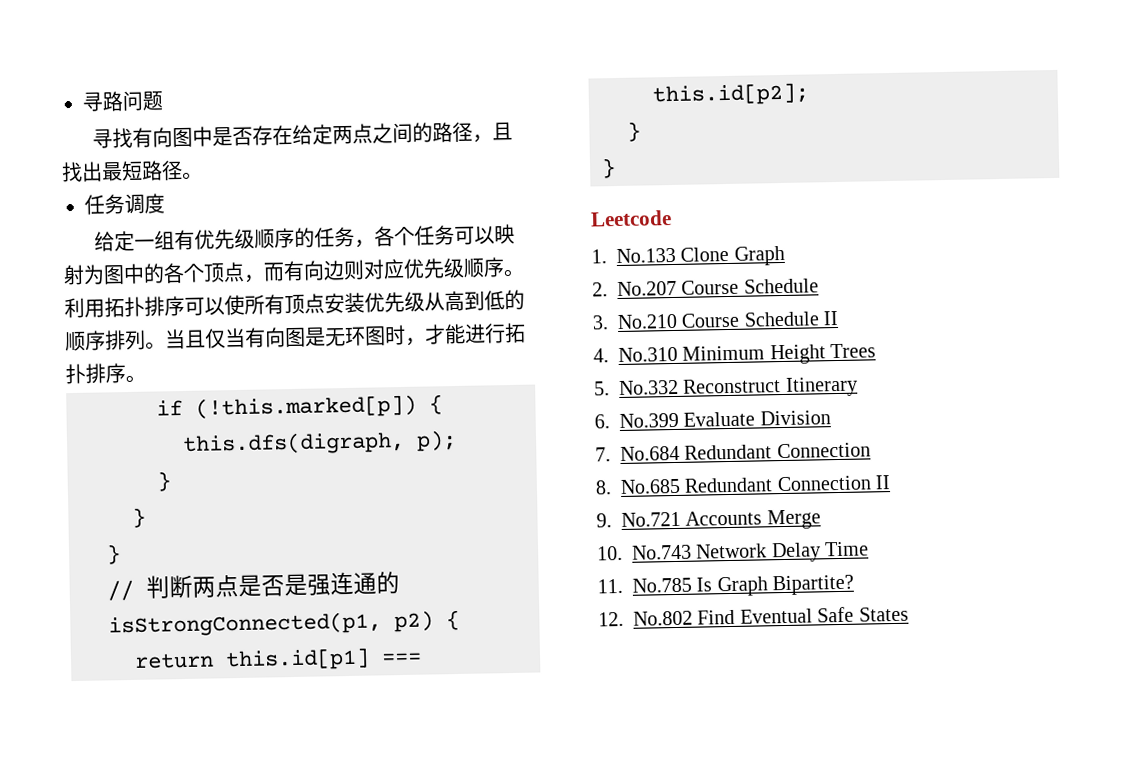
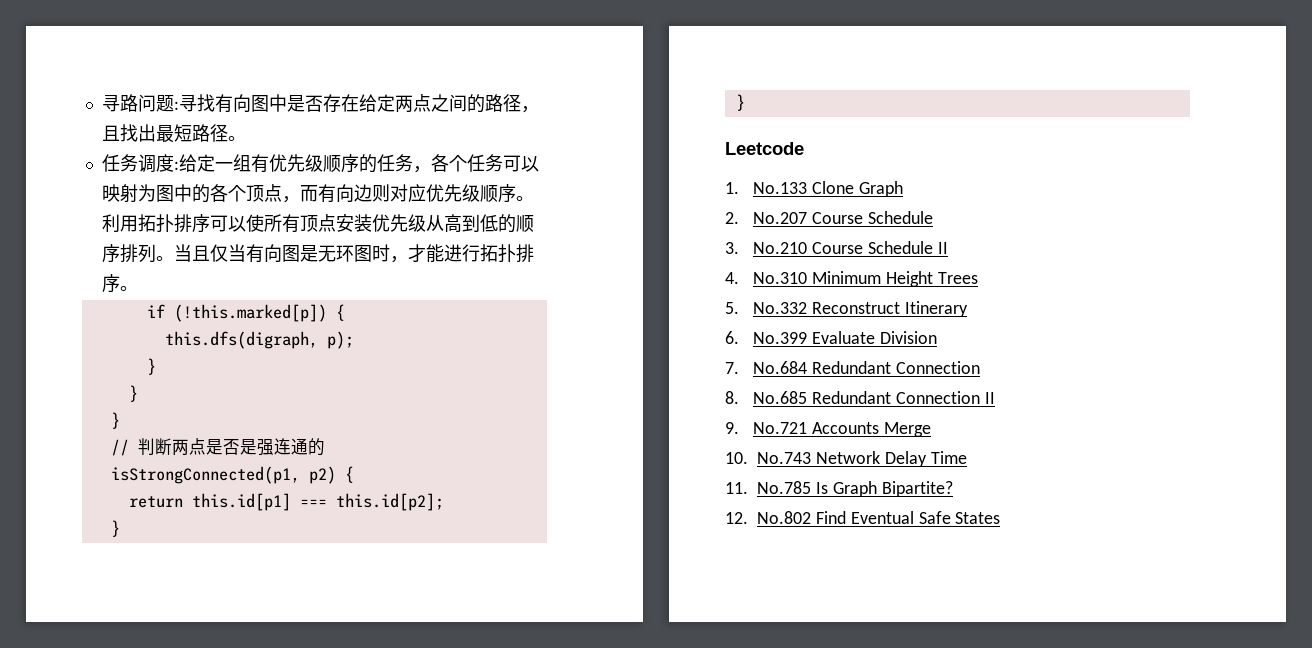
- 寻路问题
- 寻找有向图中是否存在给定两点之间的路径，且找出最短路径。
+ 寻路问题:寻找有向图中是否存在给定两点之间的路径，且找出最短路径。
- 任务调度
- 给定一组有优先级顺序的任务，各个任务可以映射为图中的各个顶点，而有向边则对应优先级顺序。
+ 任务调度:给定一组有优先级顺序的任务，各个任务可以映射为图中的各个顶点，而有向边则对应优先级顺序。

